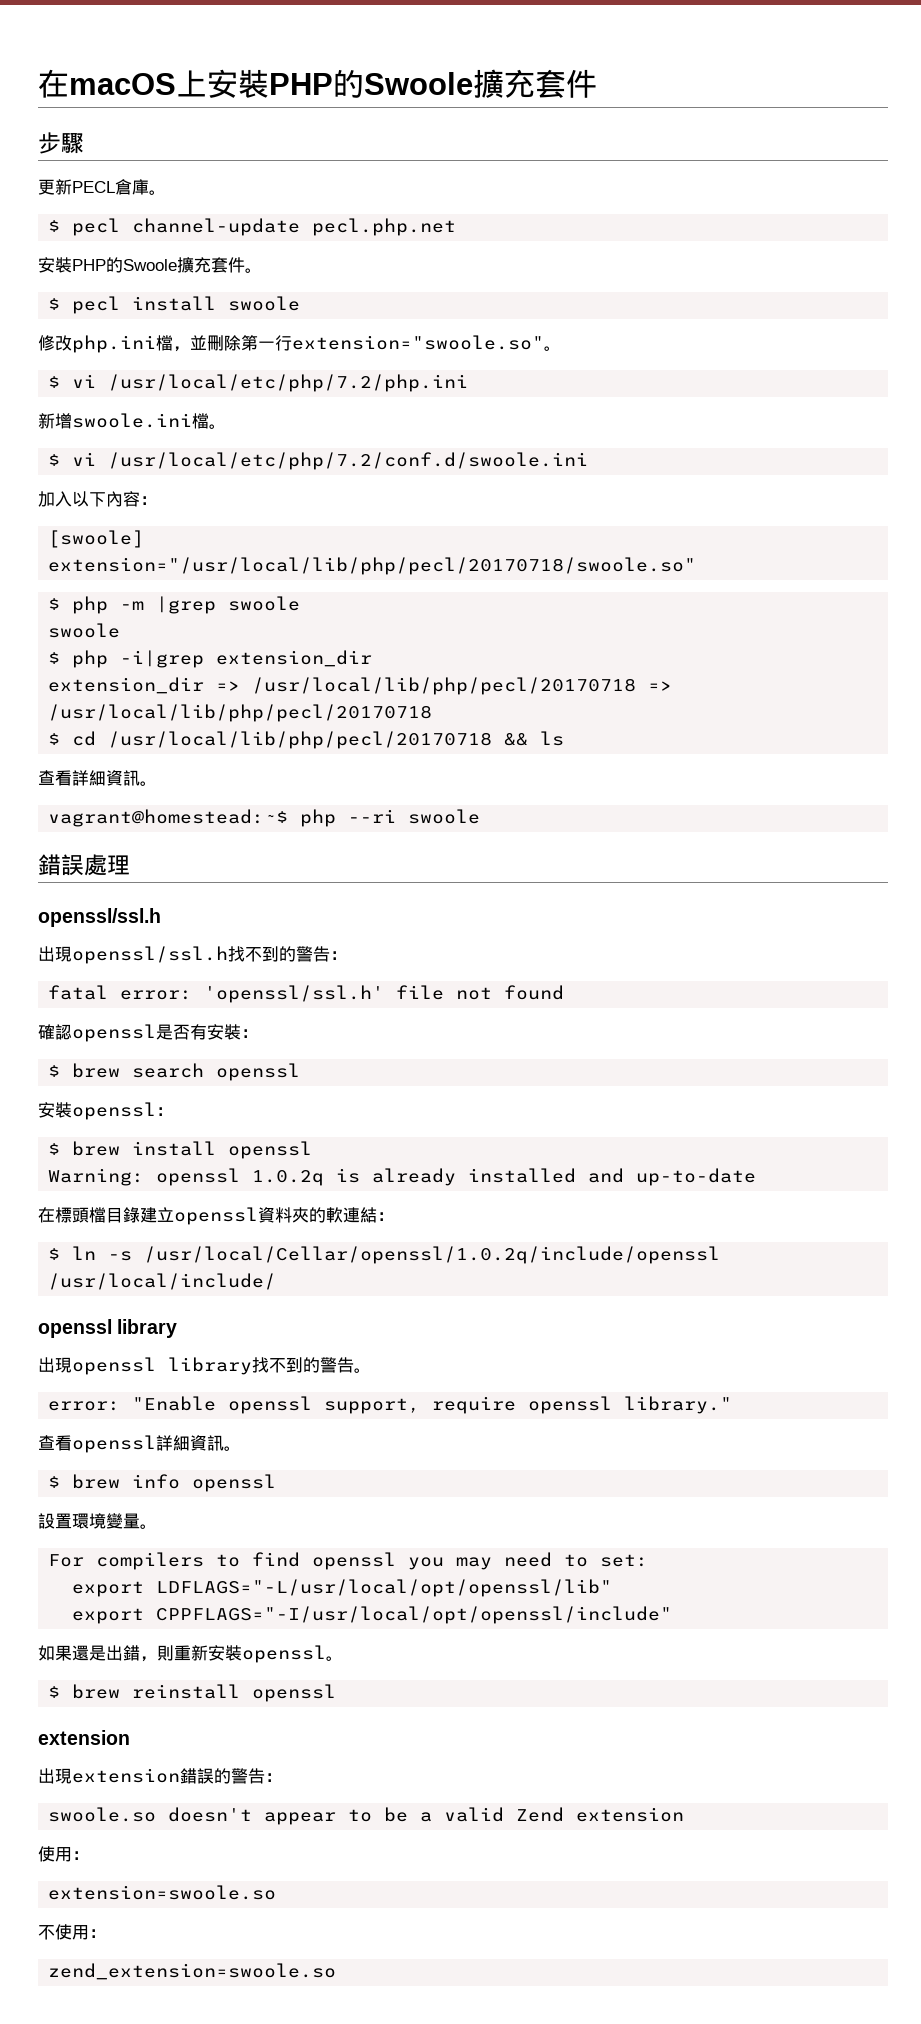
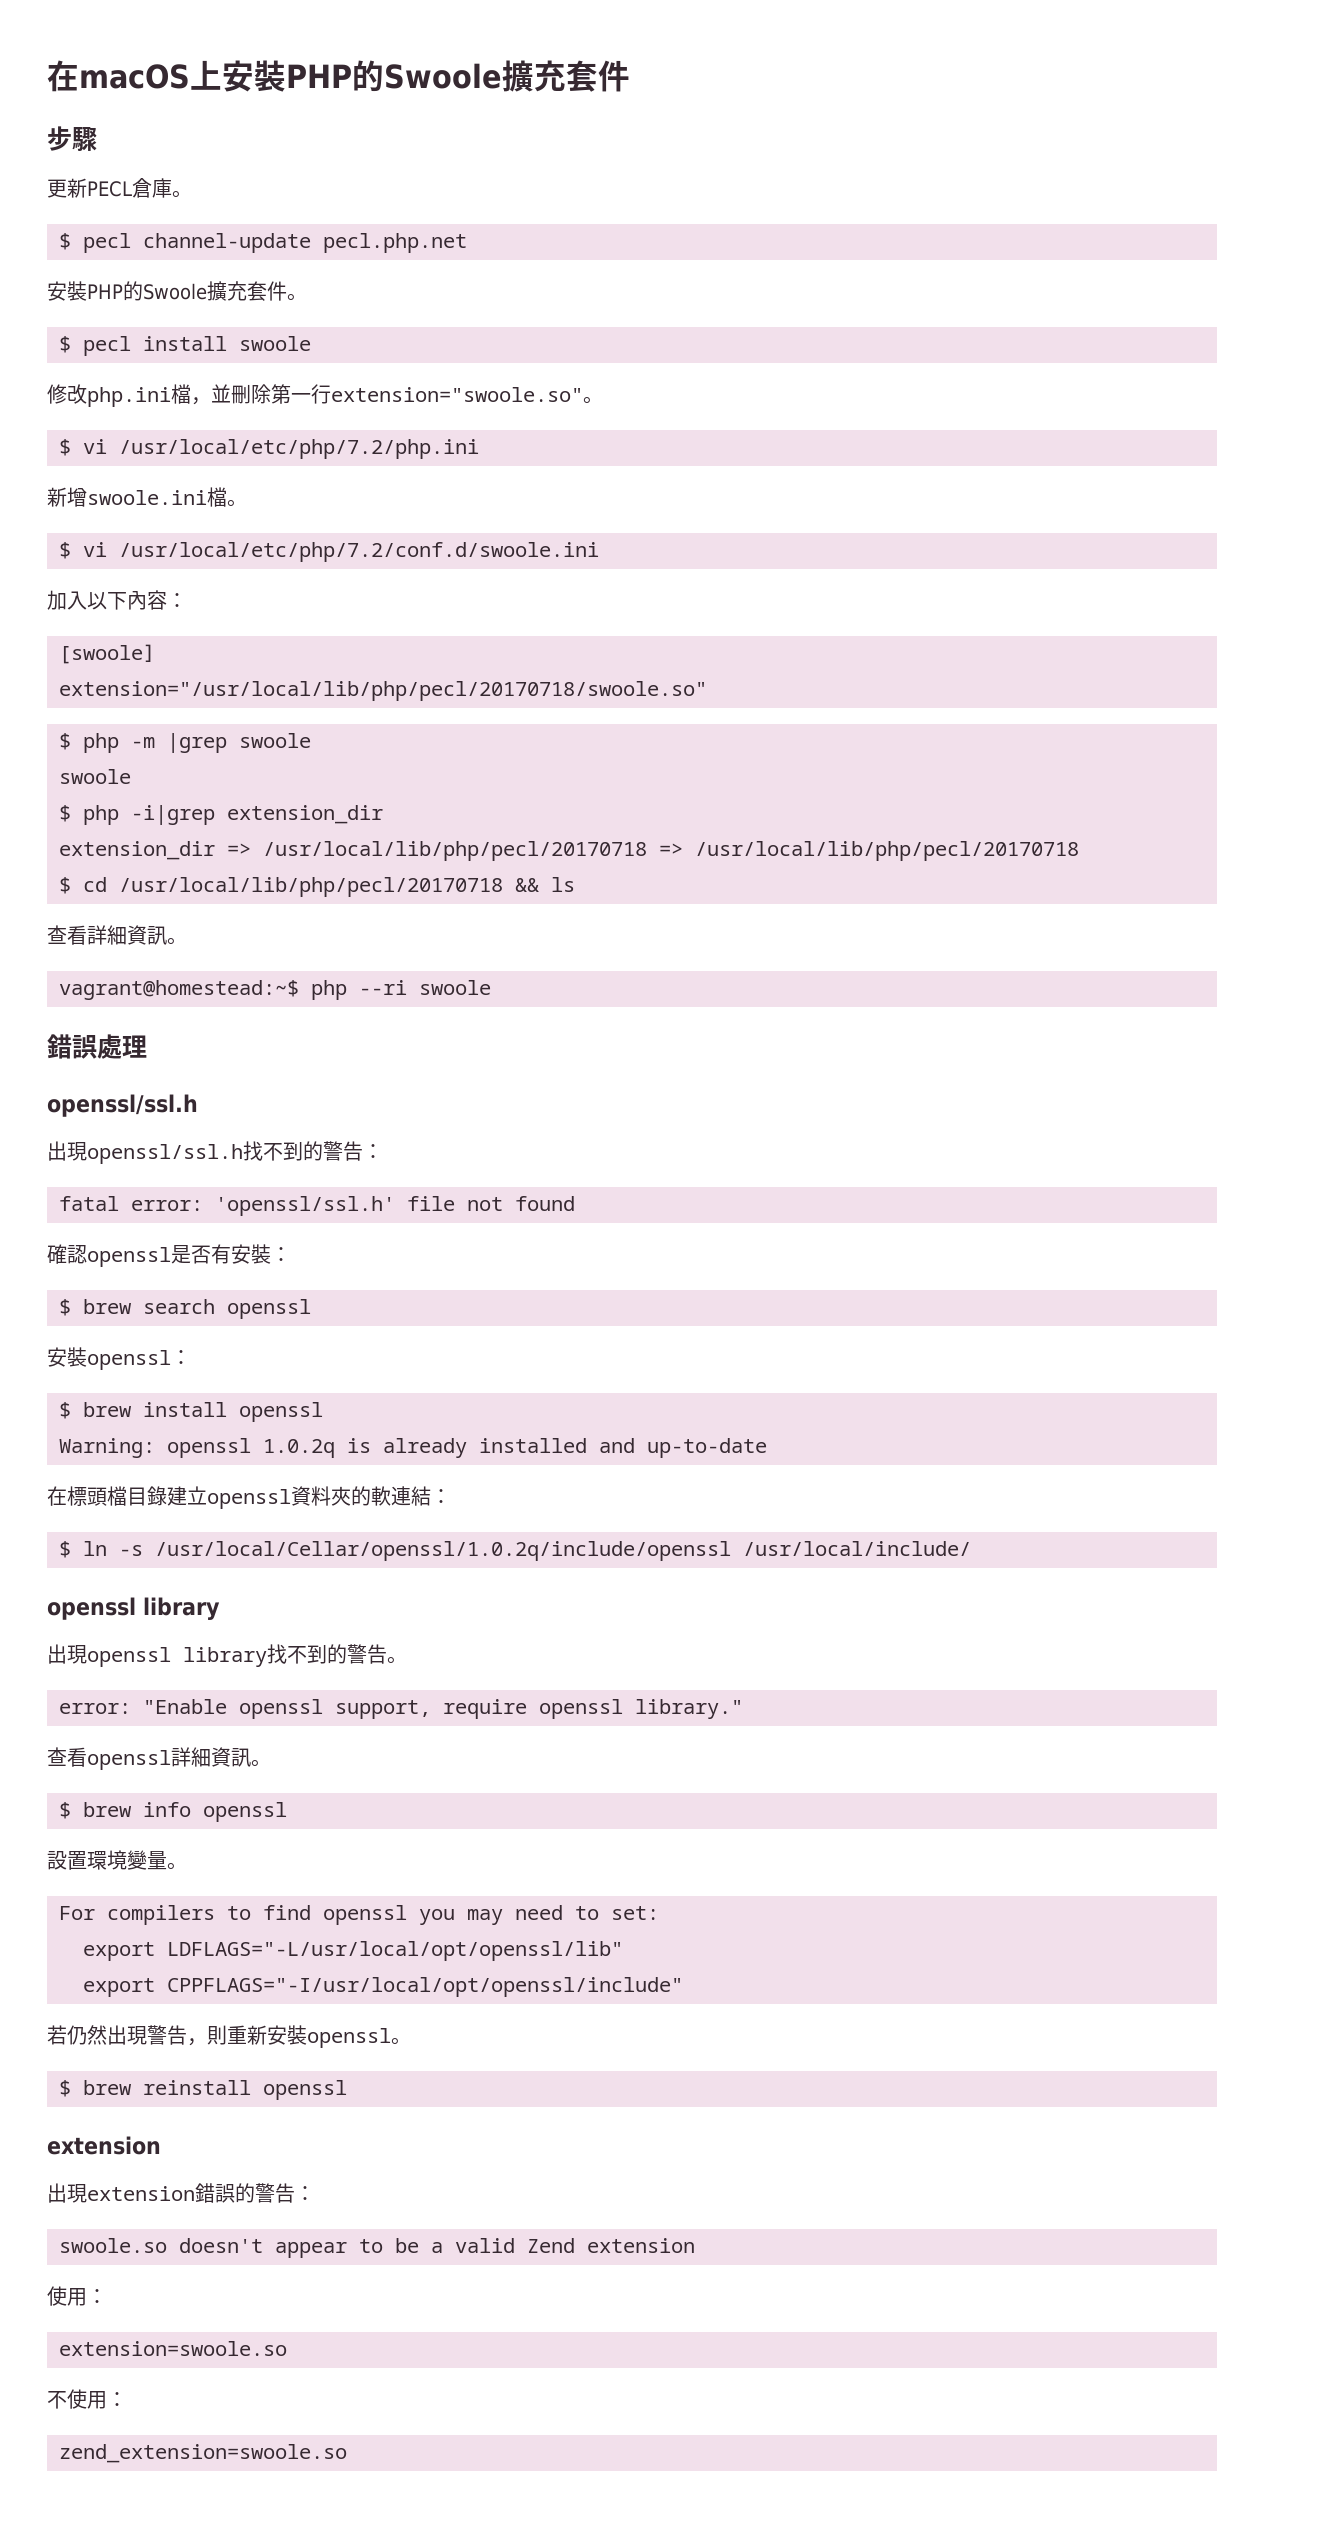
- 如果還是出錯，則重新安裝openssl。
+ 若仍然出現警告，則重新安裝openssl。

